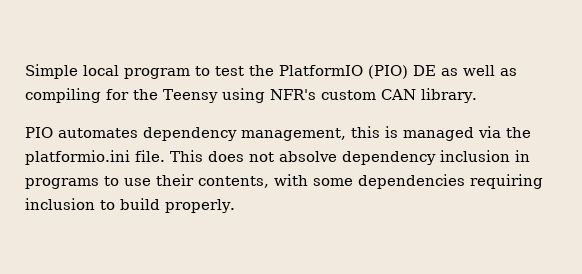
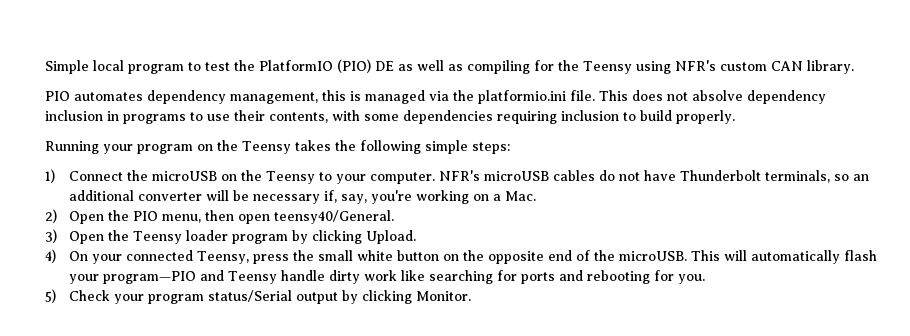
+ Running your program on the Teensy takes the following simple steps:
+ 1) Connect the microUSB on the Teensy to your computer. NFR's microUSB cables do not have Thunderbolt terminals, so an additional converter will be necessary if, say, you're working on a Mac.
+ 2) Open the PIO menu, then open teensy40/General.
+ 3) Open the Teensy loader program by clicking Upload.
+ 4) On your connected Teensy, press the small white button on the opposite end of the microUSB. This will automatically flash your program—PIO and Teensy handle dirty work like searching for ports and rebooting for you.
+ 5) Check your program status/Serial output by clicking Monitor.

